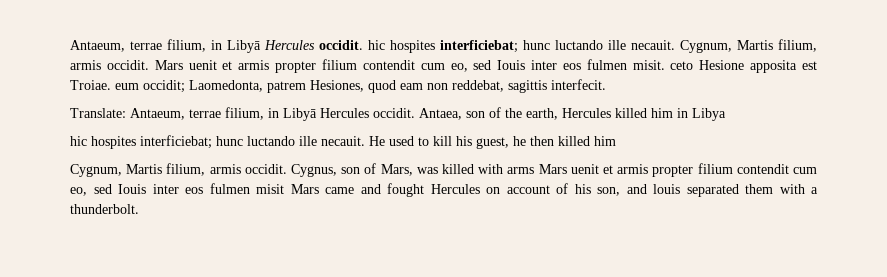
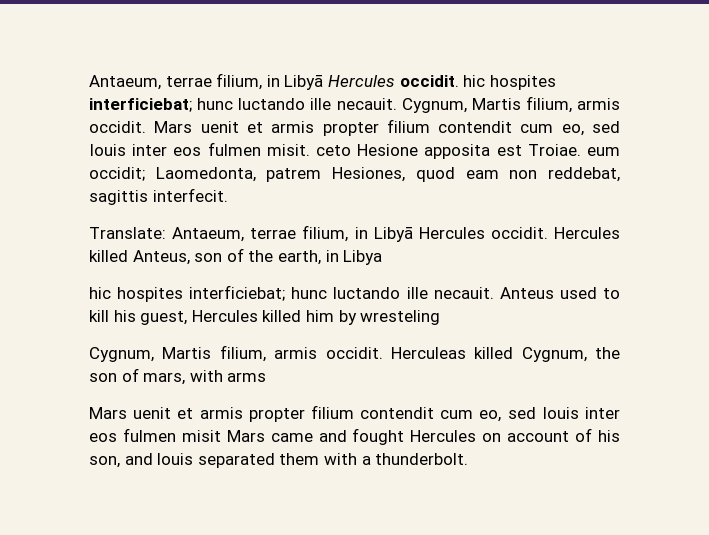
- Antaea, son of the earth, Hercules killed him in Libya
+ Hercules killed Anteus, son of the earth, in Libya
- He used to kill his guest, he then killed him
- Cygnum, Martis filium, armis occidit. Cygnus, son of Mars, was killed with arms Mars uenit et armis propter filium contendit cum eo, sed Iouis inter eos fulmen misit Mars came and fought Hercules on account of his son, and louis separated them with a thunderbolt.
+ Anteus used to kill his guest, Hercules killed him by wresteling
+ Cygnum, Martis filium, armis occidit. Herculeas killed Cygnum, the son of mars, with arms
+ Mars uenit et armis propter filium contendit cum eo, sed Iouis inter eos fulmen misit Mars came and fought Hercules on account of his son, and louis separated them with a thunderbolt.

